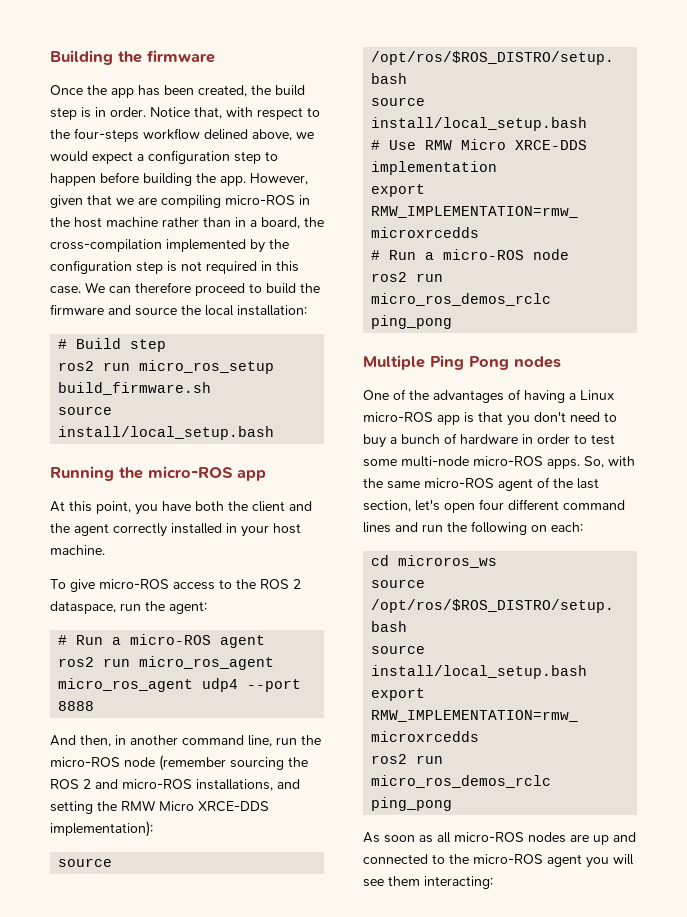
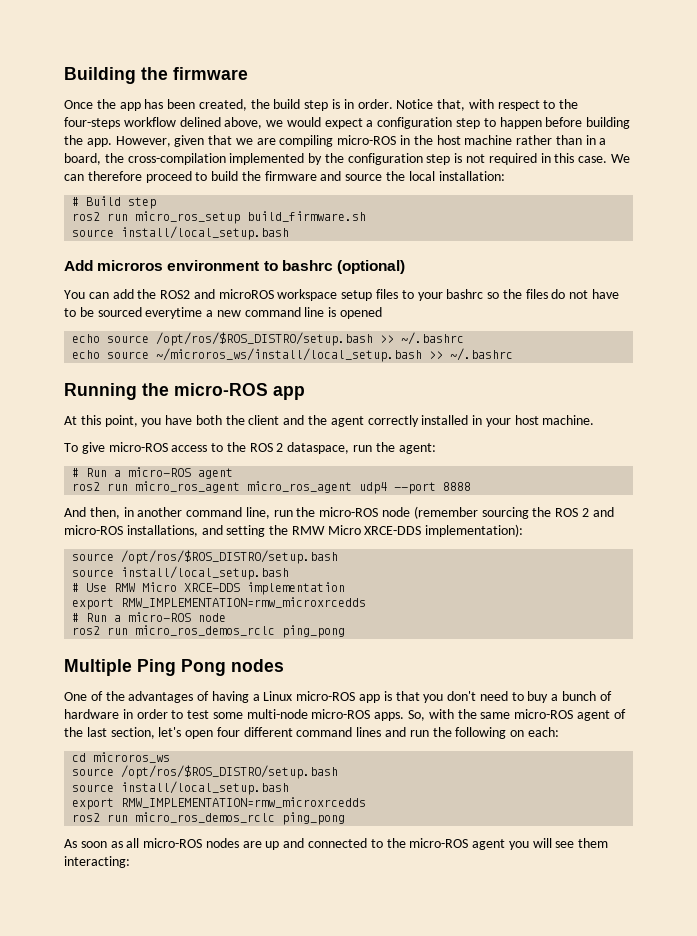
+ Add microros environment to bashrc (optional)
+ You can add the ROS2 and microROS workspace setup files to your bashrc so the files do not have to be sourced everytime a new command line is opened
+ echo source /opt/ros/$ROS_DISTRO/setup.bash >> ~/.bashrc
+ echo source ~/microros_ws/install/local_setup.bash >> ~/.bashrc

